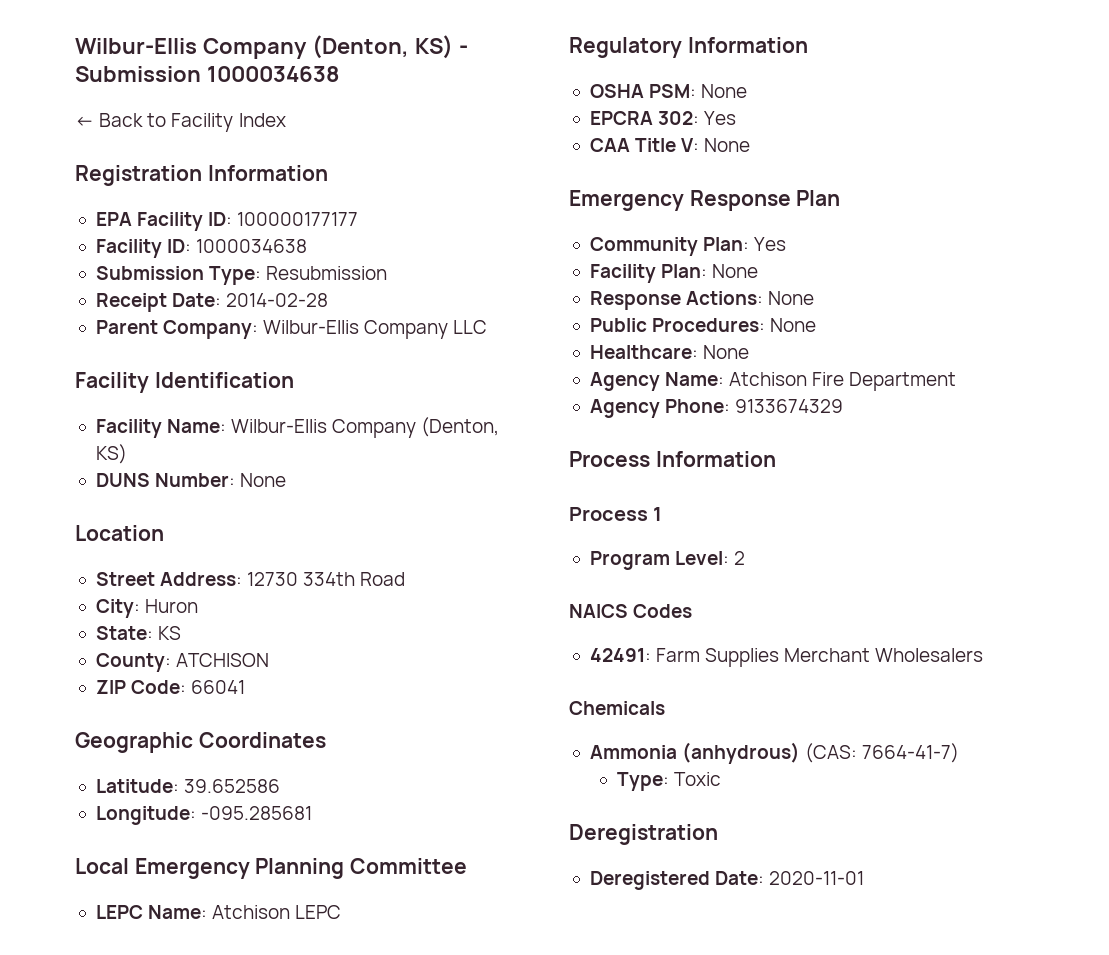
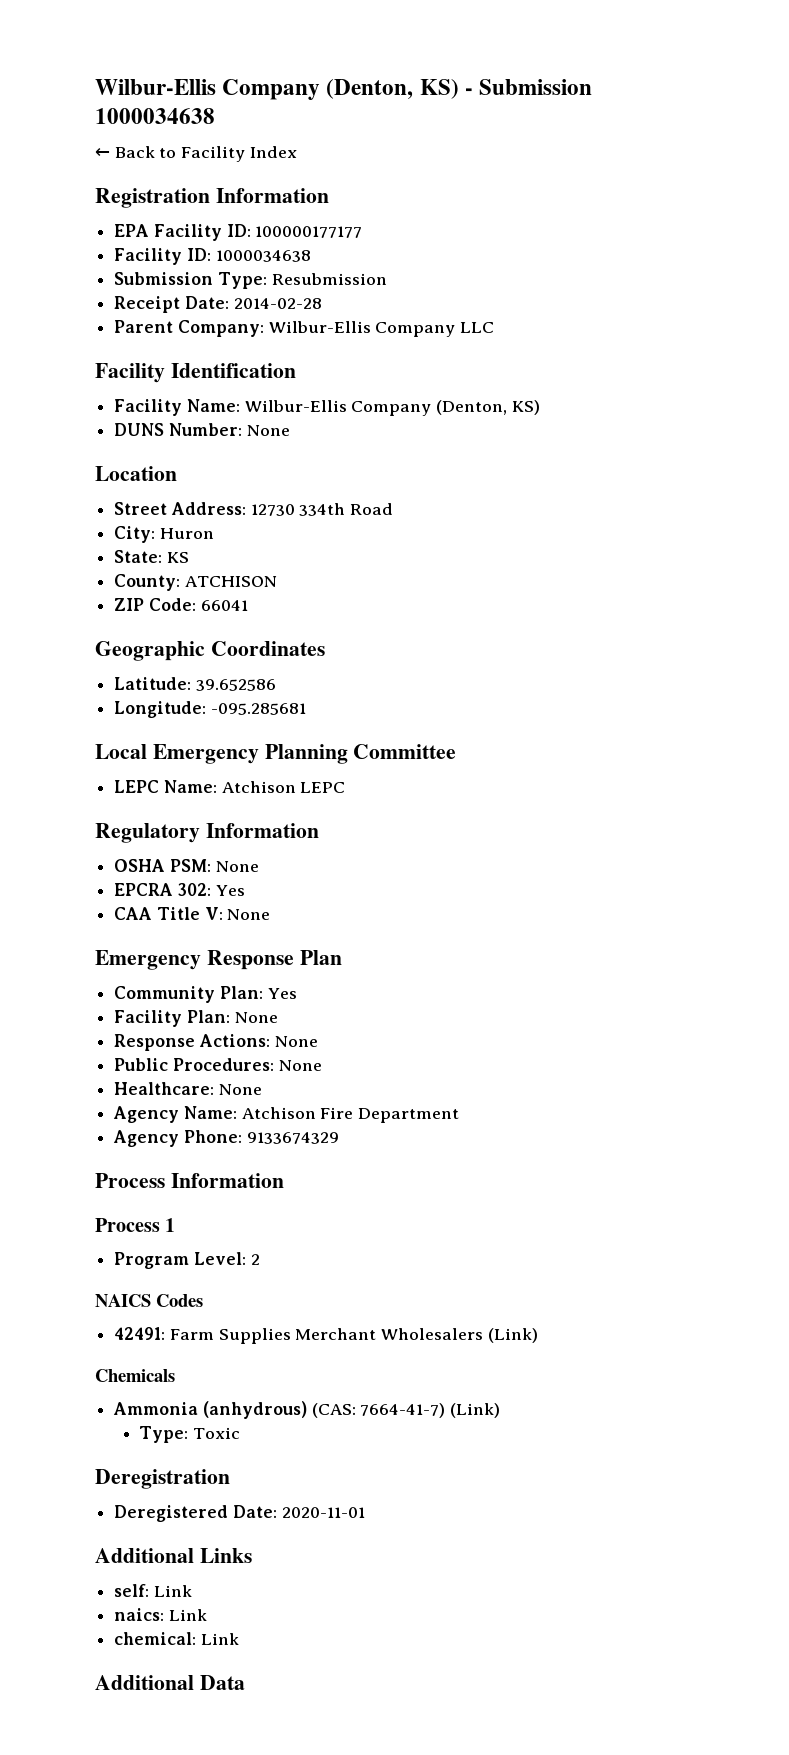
- 42491: Farm Supplies Merchant Wholesalers
+ 42491: Farm Supplies Merchant Wholesalers (Link)
- Ammonia (anhydrous) (CAS: 7664-41-7)
+ Ammonia (anhydrous) (CAS: 7664-41-7) (Link)
+ Additional Links
+ self: Link
+ naics: Link
+ chemical: Link
+ Additional Data

